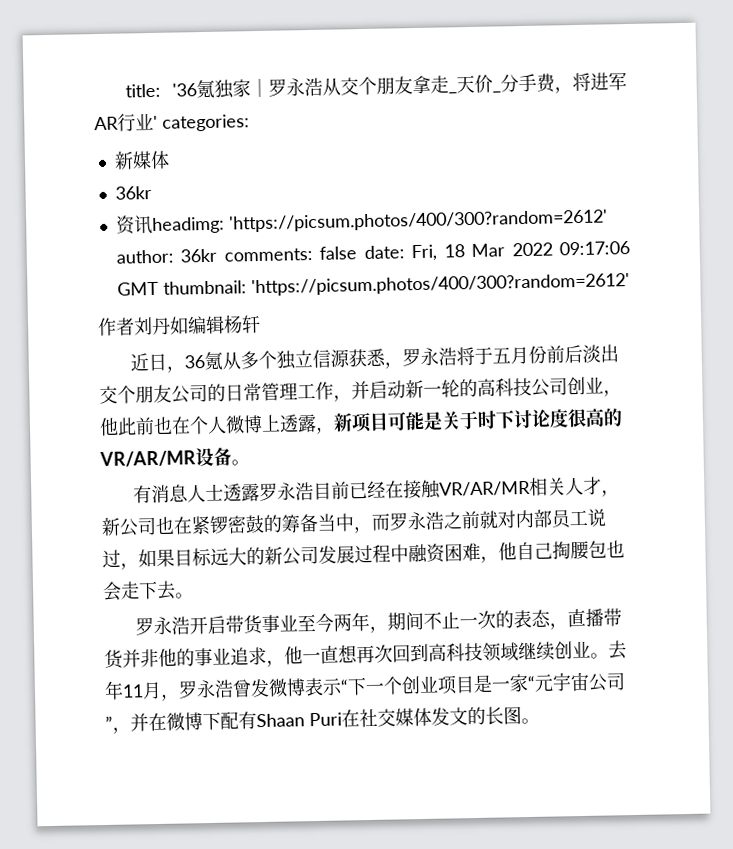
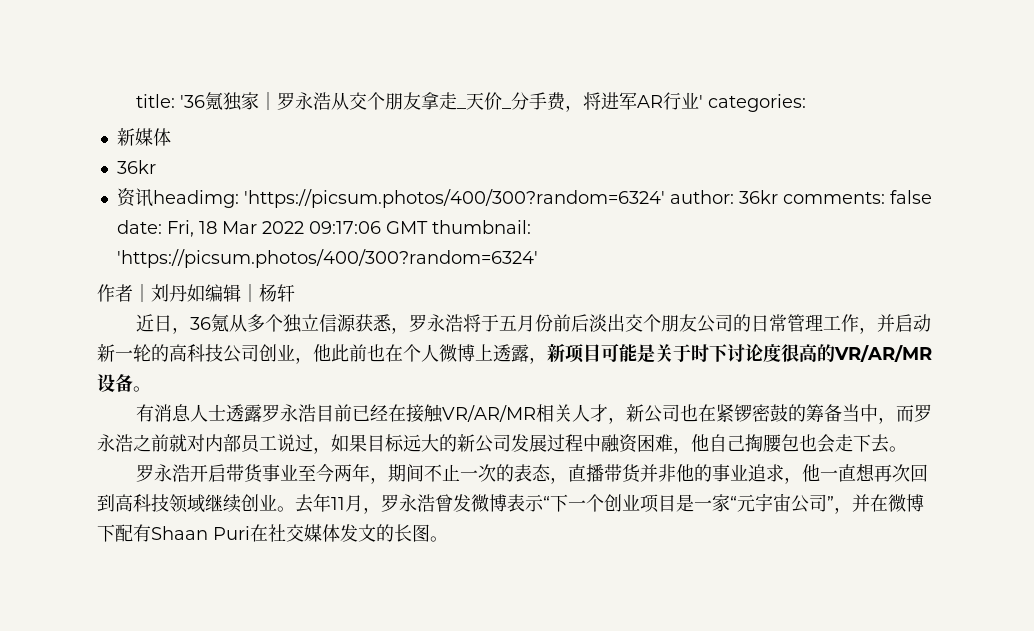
- 资讯headimg: 'https://picsum.photos/400/300?random=2612' author: 36kr comments: false date: Fri, 18 Mar 2022 09:17:06 GMT thumbnail: 'https://picsum.photos/400/300?random=2612'
+ 资讯headimg: 'https://picsum.photos/400/300?random=6324' author: 36kr comments: false date: Fri, 18 Mar 2022 09:17:06 GMT thumbnail: 'https://picsum.photos/400/300?random=6324'
- 作者刘丹如编辑杨轩
+ 作者｜刘丹如编辑｜杨轩

